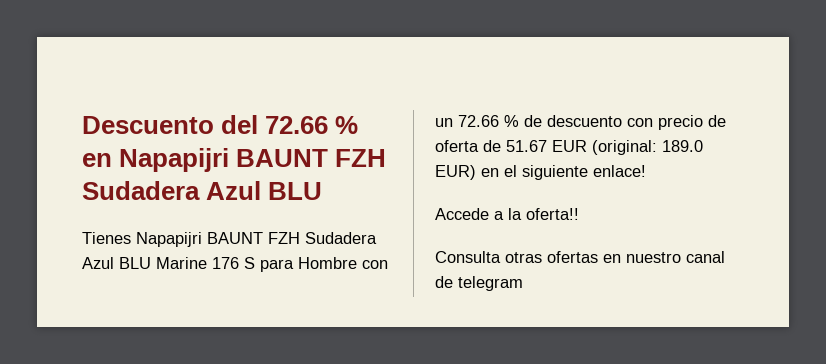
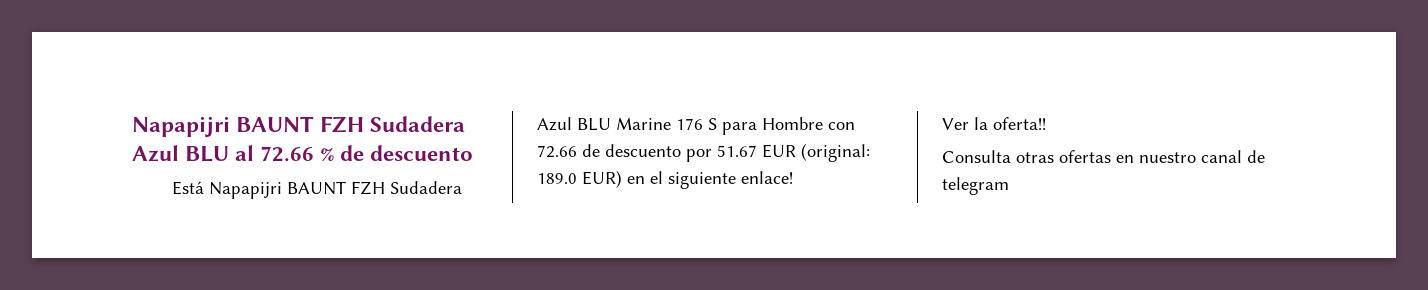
- Descuento del 72.66 % en Napapijri BAUNT FZH Sudadera Azul BLU
- Tienes Napapijri BAUNT FZH Sudadera Azul BLU Marine 176 S para Hombre con un 72.66 % de descuento con precio de oferta de 51.67 EUR (original: 189.0 EUR) en el siguiente enlace!
+ Napapijri BAUNT FZH Sudadera Azul BLU al 72.66 % de descuento
+ Está Napapijri BAUNT FZH Sudadera Azul BLU Marine 176 S para Hombre con 72.66 de descuento por 51.67 EUR (original: 189.0 EUR) en el siguiente enlace!
- Accede a la oferta!!
+ Ver la oferta!!

